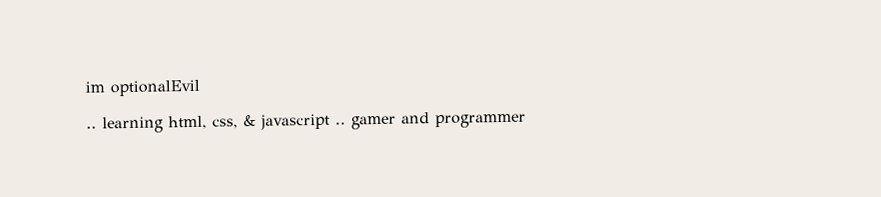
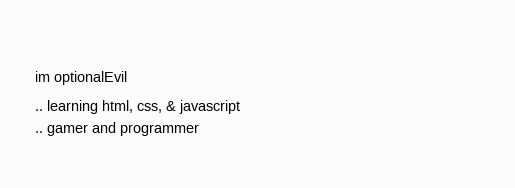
- .. learning html, css, & javascript .. gamer and programmer
+ .. learning html, css, & javascript
+ .. gamer and programmer

